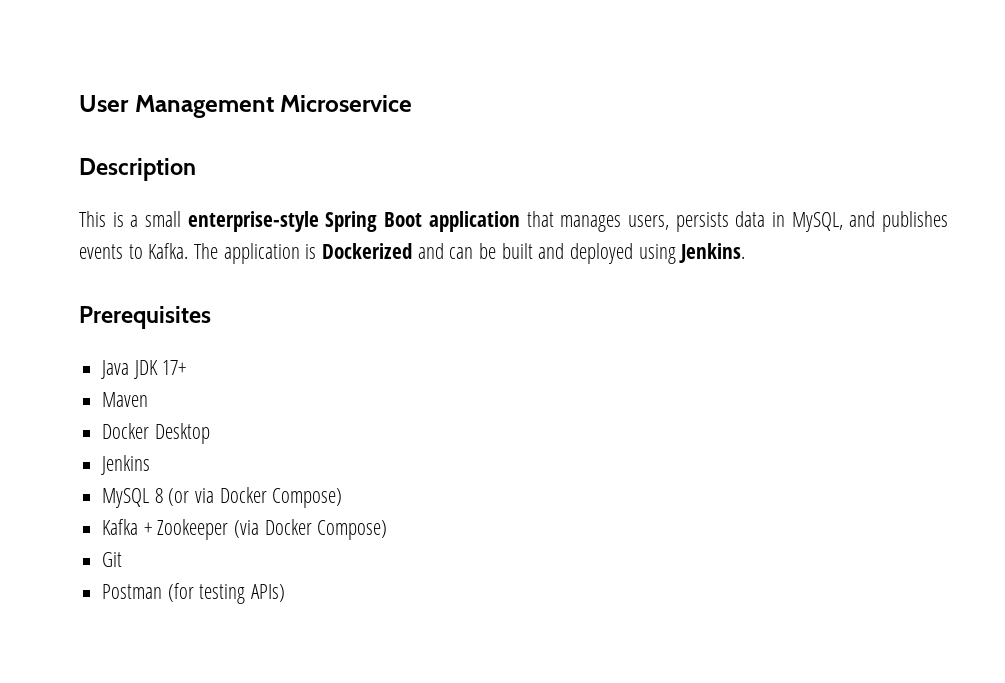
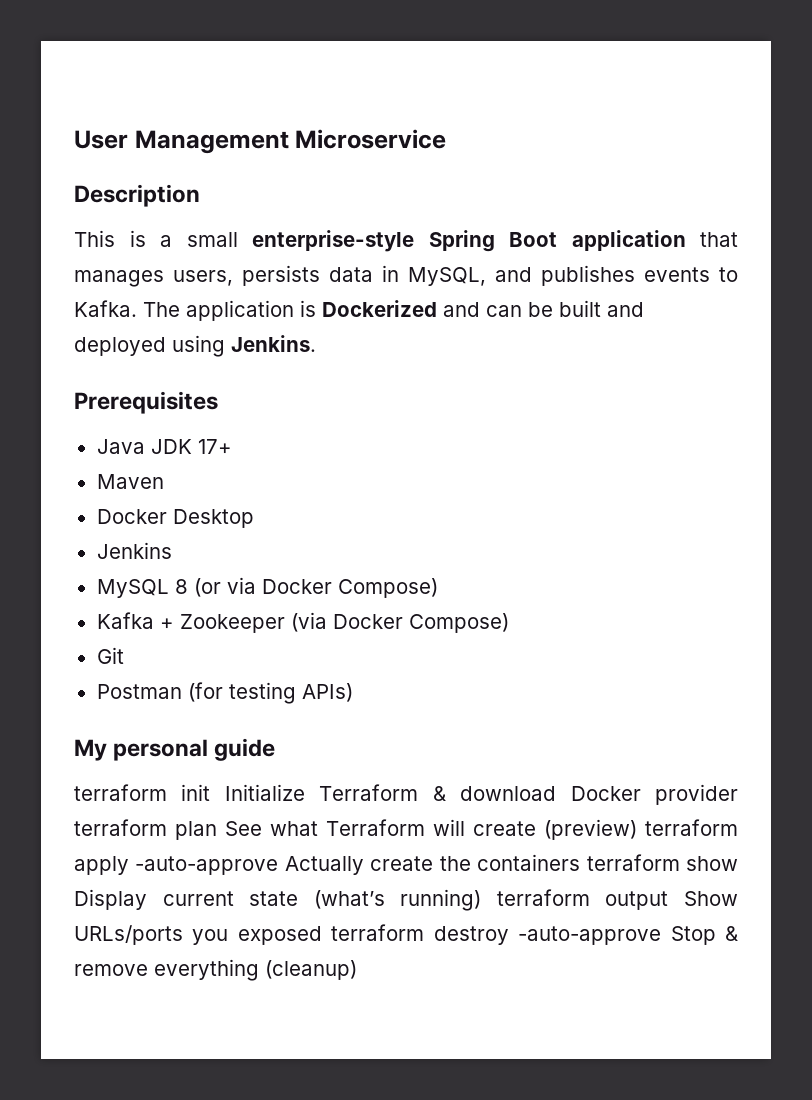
+ My personal guide
+ terraform init Initialize Terraform & download Docker provider terraform plan See what Terraform will create (preview) terraform apply -auto-approve Actually create the containers terraform show Display current state (what’s running) terraform output Show URLs/ports you exposed terraform destroy -auto-approve Stop & remove everything (cleanup)

